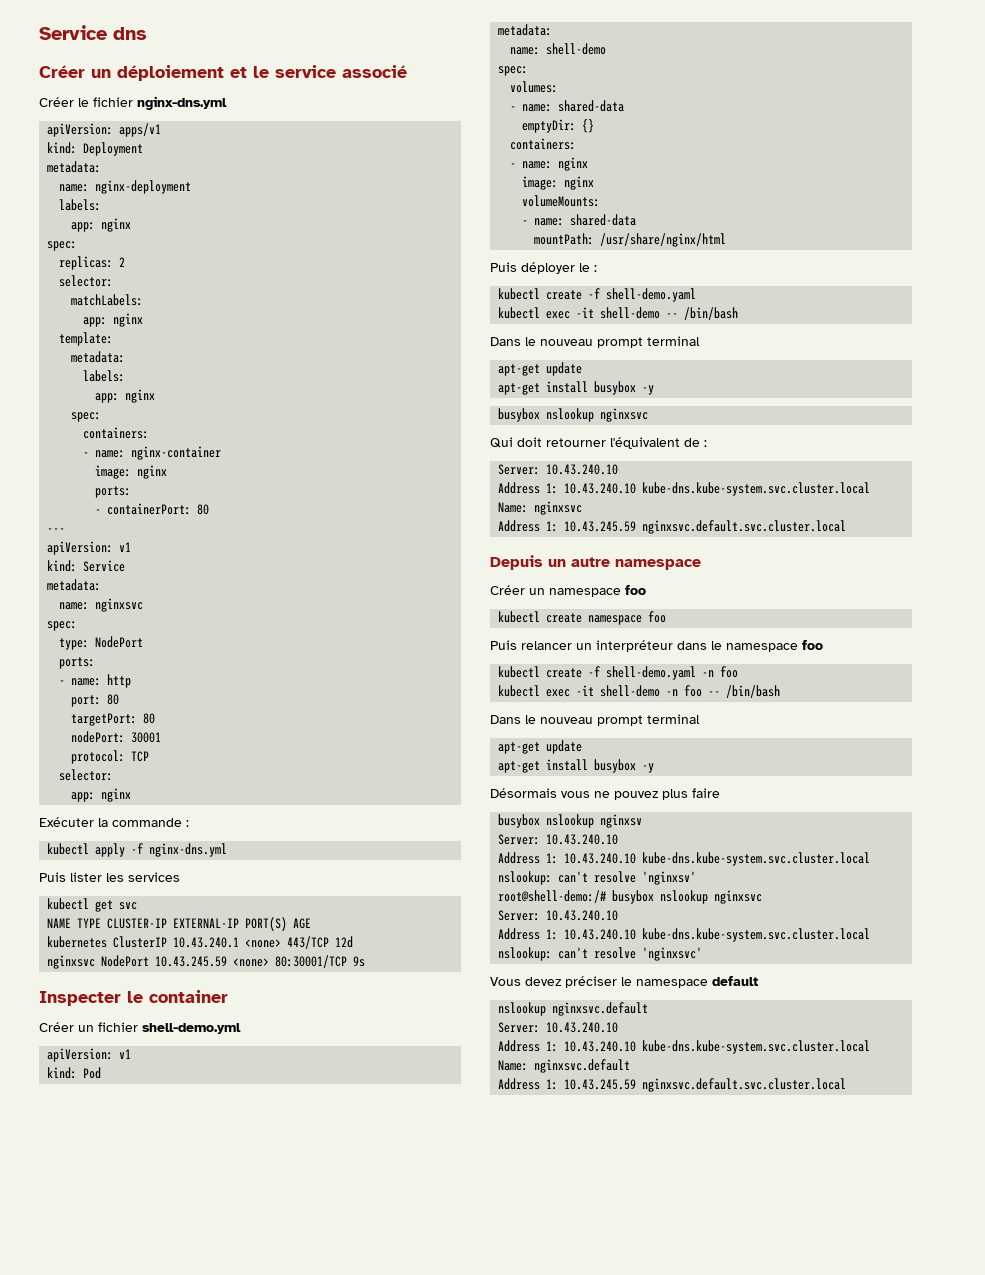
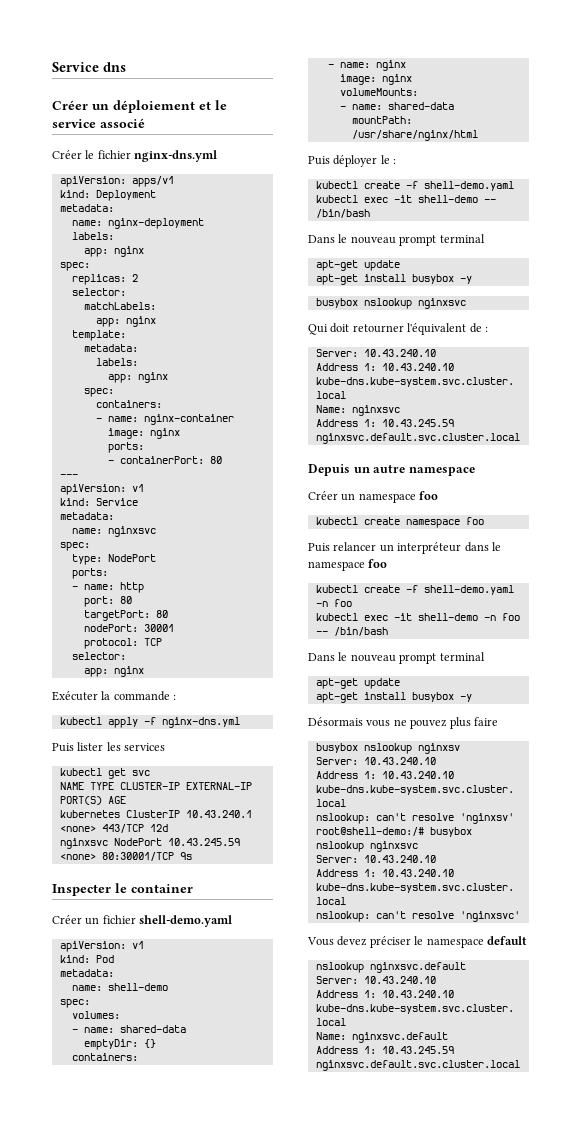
- Créer un fichier shell-demo.yml
+ Créer un fichier shell-demo.yaml

